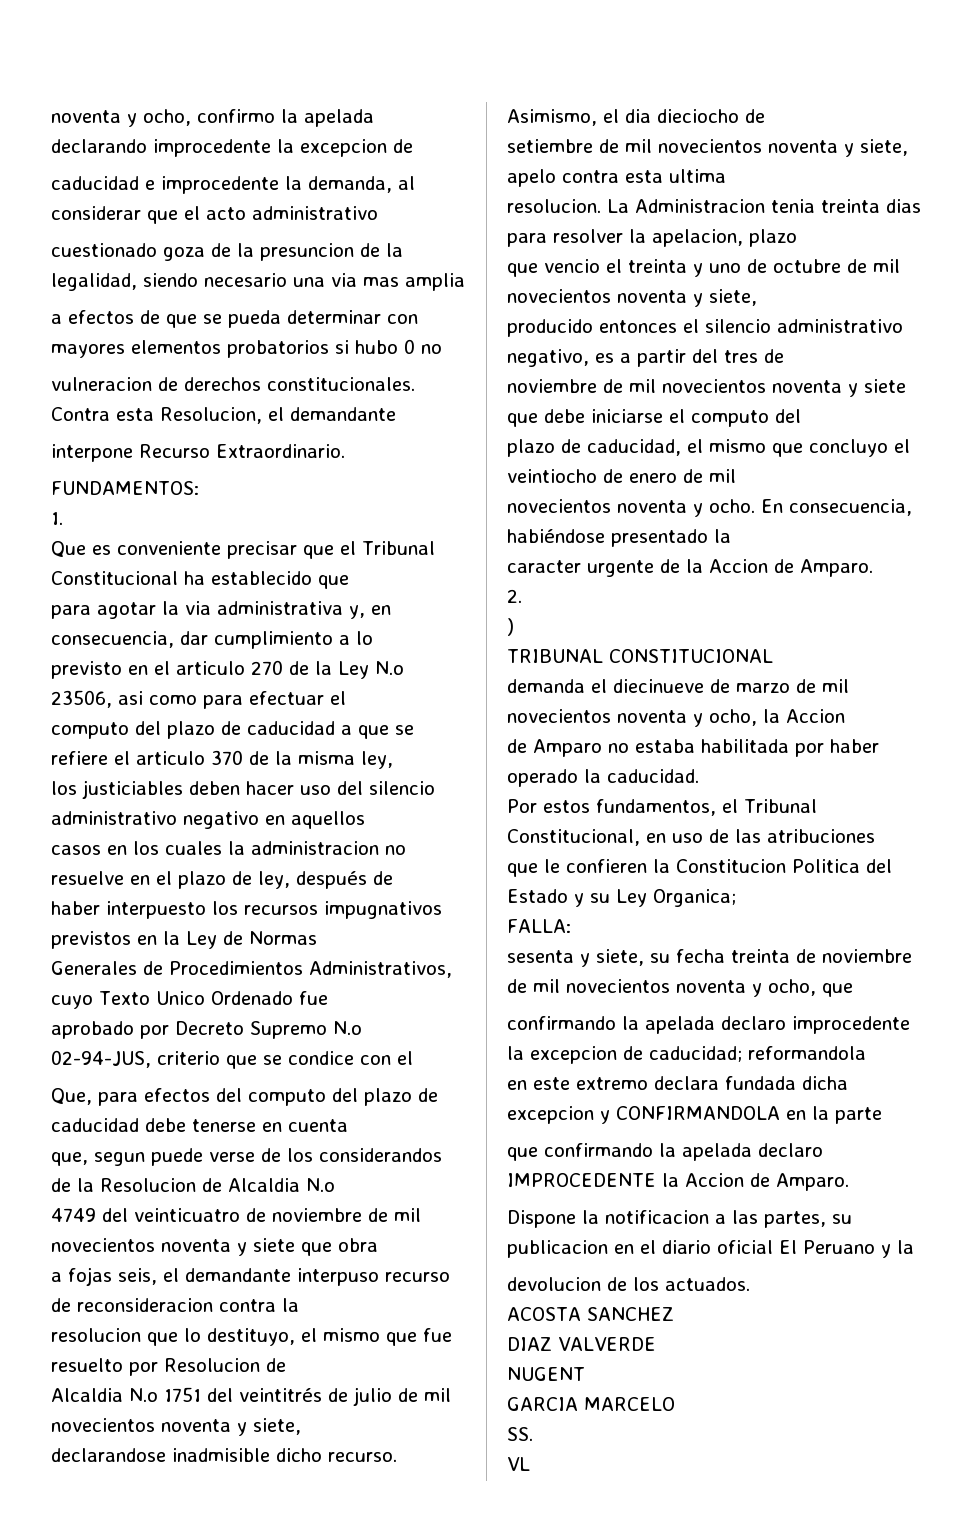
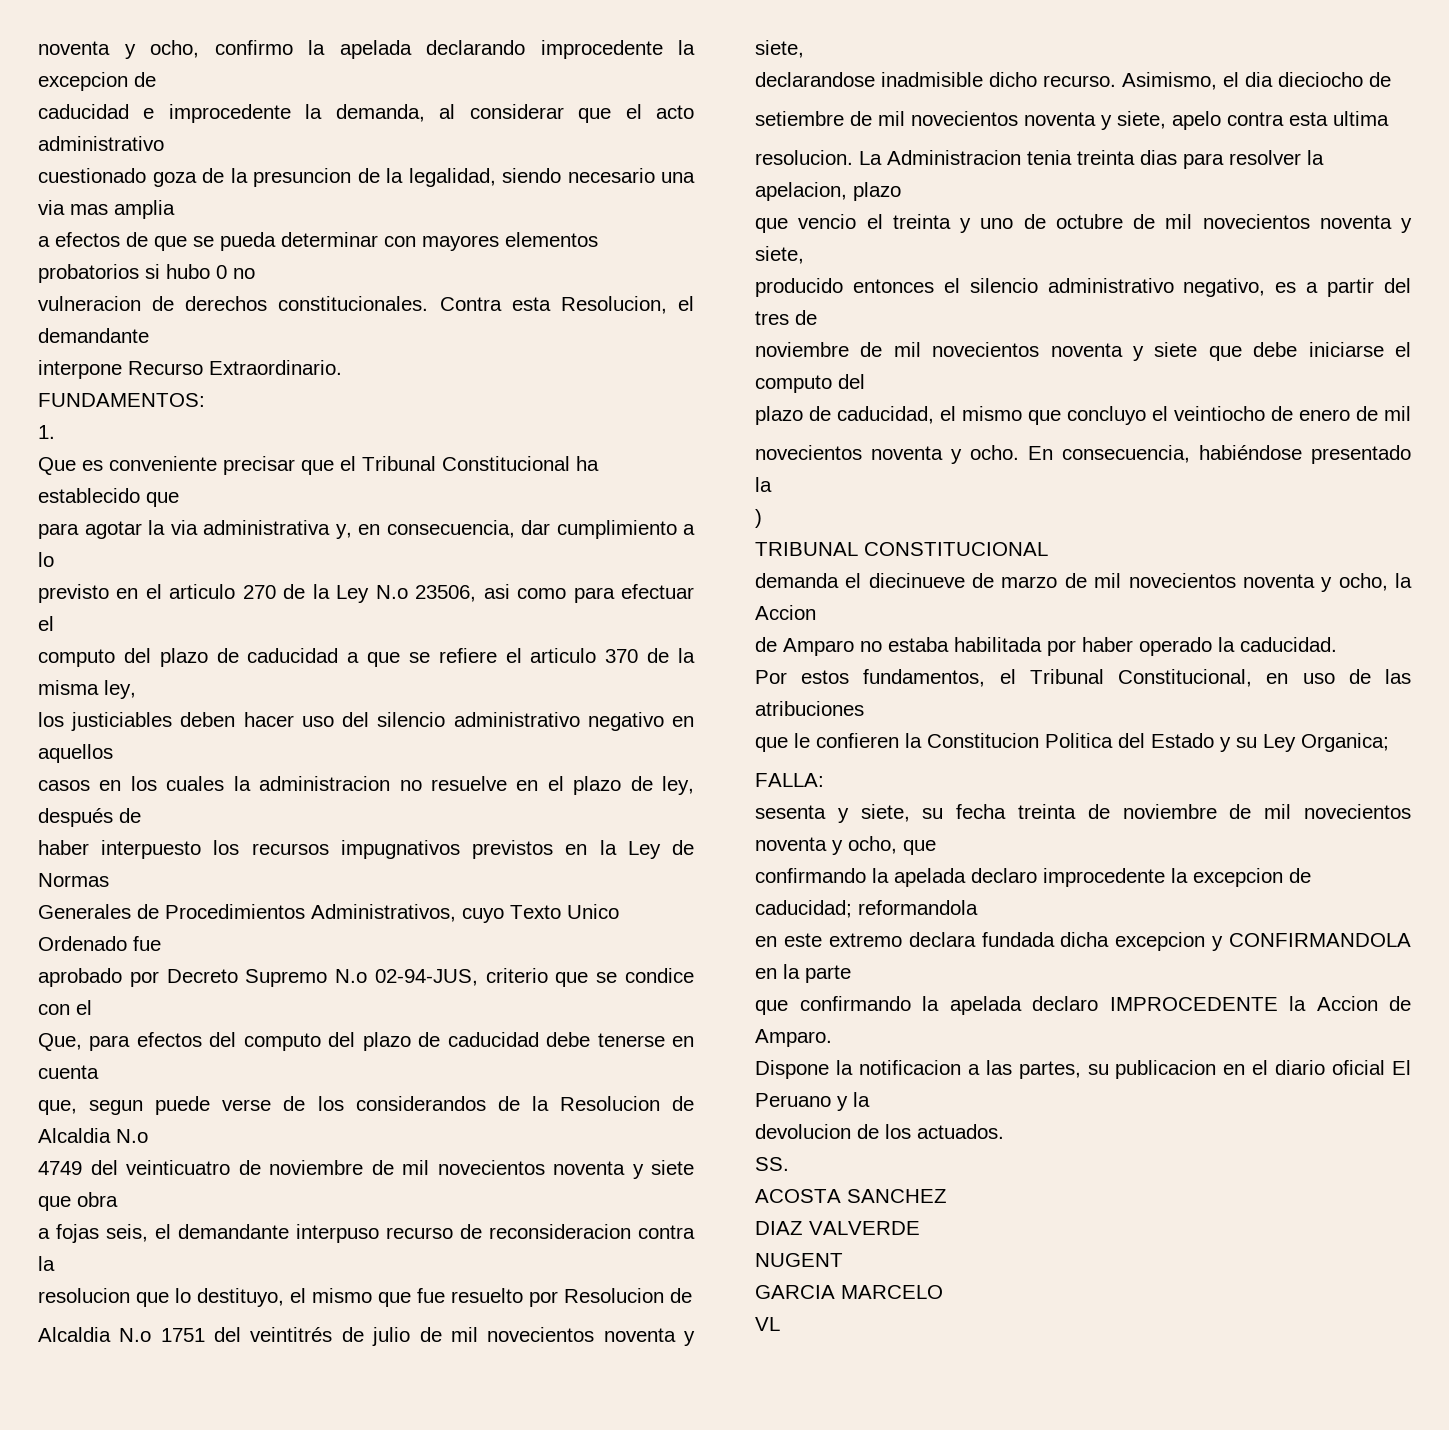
- caracter urgente de la Accion de Amparo.
- 2.
+ SS.
- SS.

